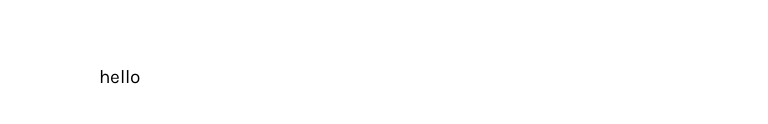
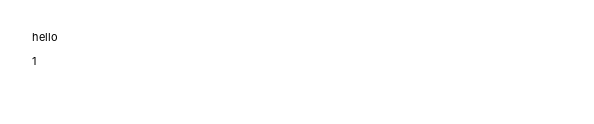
+ 1

